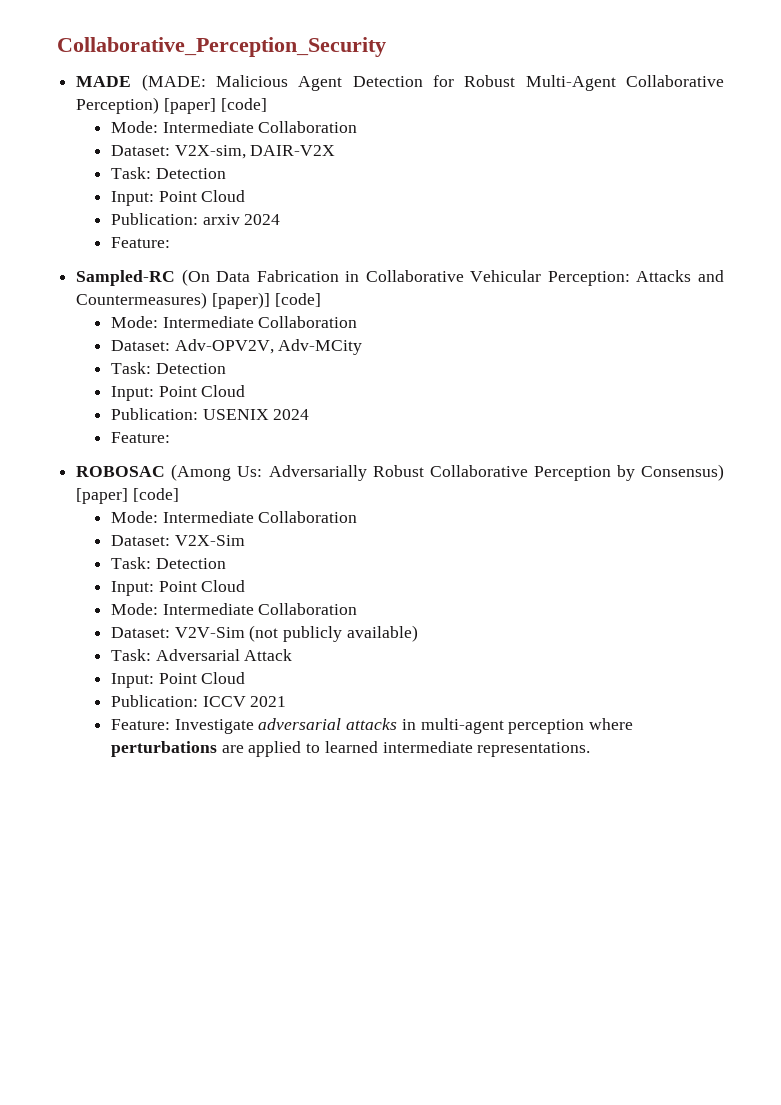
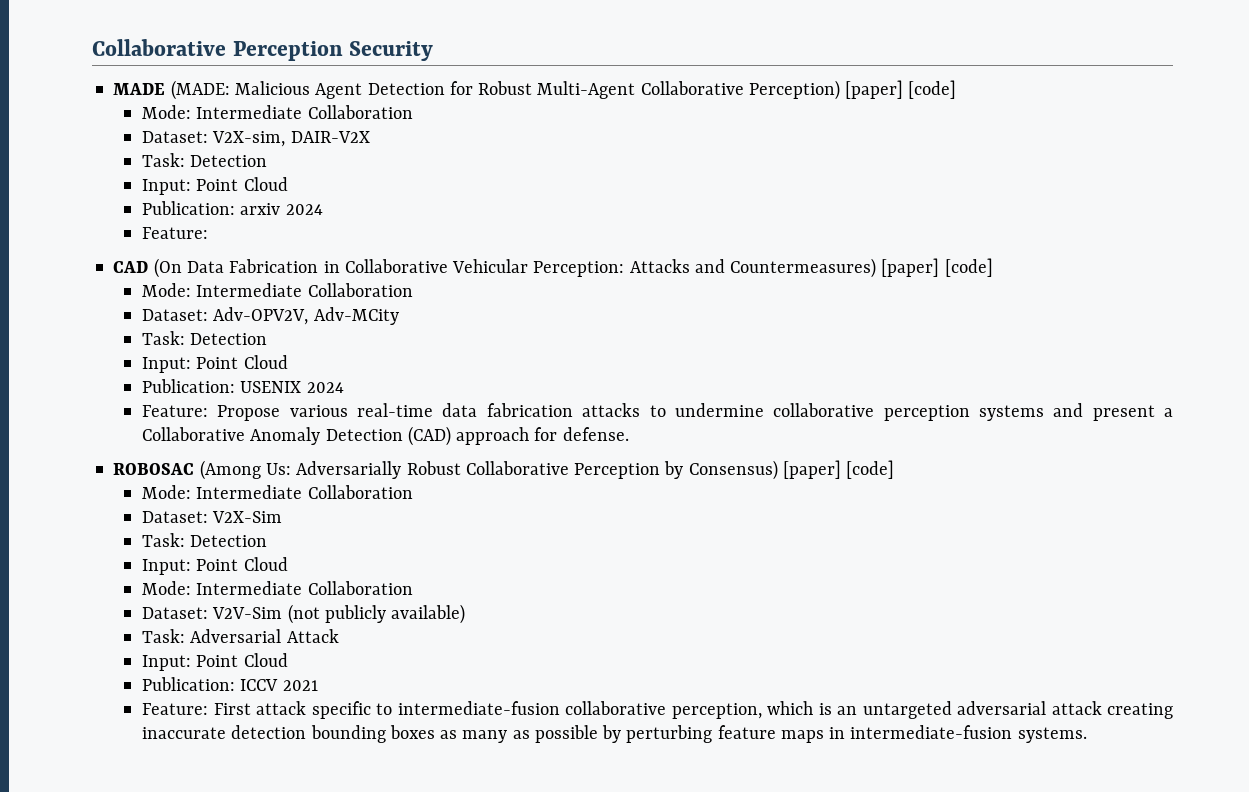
- Collaborative_Perception_Security
+ Collaborative Perception Security
- Sampled-RC (On Data Fabrication in Collaborative Vehicular Perception: Attacks and Countermeasures) [paper)] [code]
+ CAD (On Data Fabrication in Collaborative Vehicular Perception: Attacks and Countermeasures) [paper] [code]
  Publication: USENIX 2024
- Feature:
+ Feature: Propose various real-time data fabrication attacks to undermine collaborative perception systems and present a Collaborative Anomaly Detection (CAD) approach for defense.
- Feature: Investigate adversarial attacks in multi-agent perception where perturbations are applied to learned intermediate representations.
+ Feature: First attack specific to intermediate-fusion collaborative perception, which is an untargeted adversarial attack creating inaccurate detection bounding boxes as many as possible by perturbing feature maps in intermediate-fusion systems.

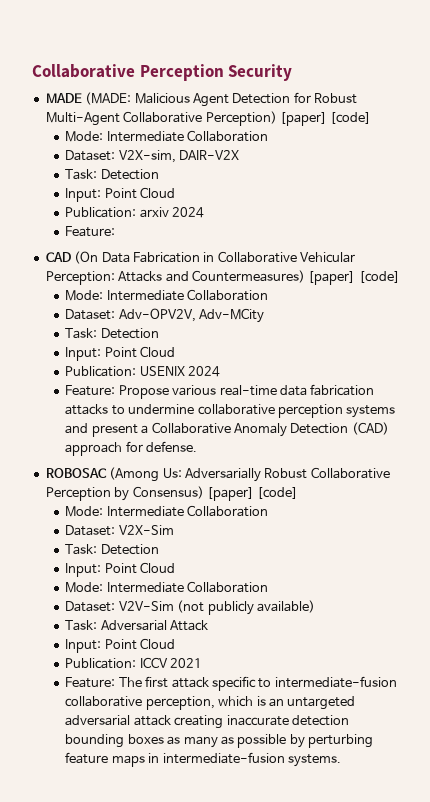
- Feature: First attack specific to intermediate-fusion collaborative perception, which is an untargeted adversarial attack creating inaccurate detection bounding boxes as many as possible by perturbing feature maps in intermediate-fusion systems.
+ Feature: The first attack specific to intermediate-fusion collaborative perception, which is an untargeted adversarial attack creating inaccurate detection bounding boxes as many as possible by perturbing feature maps in intermediate-fusion systems.

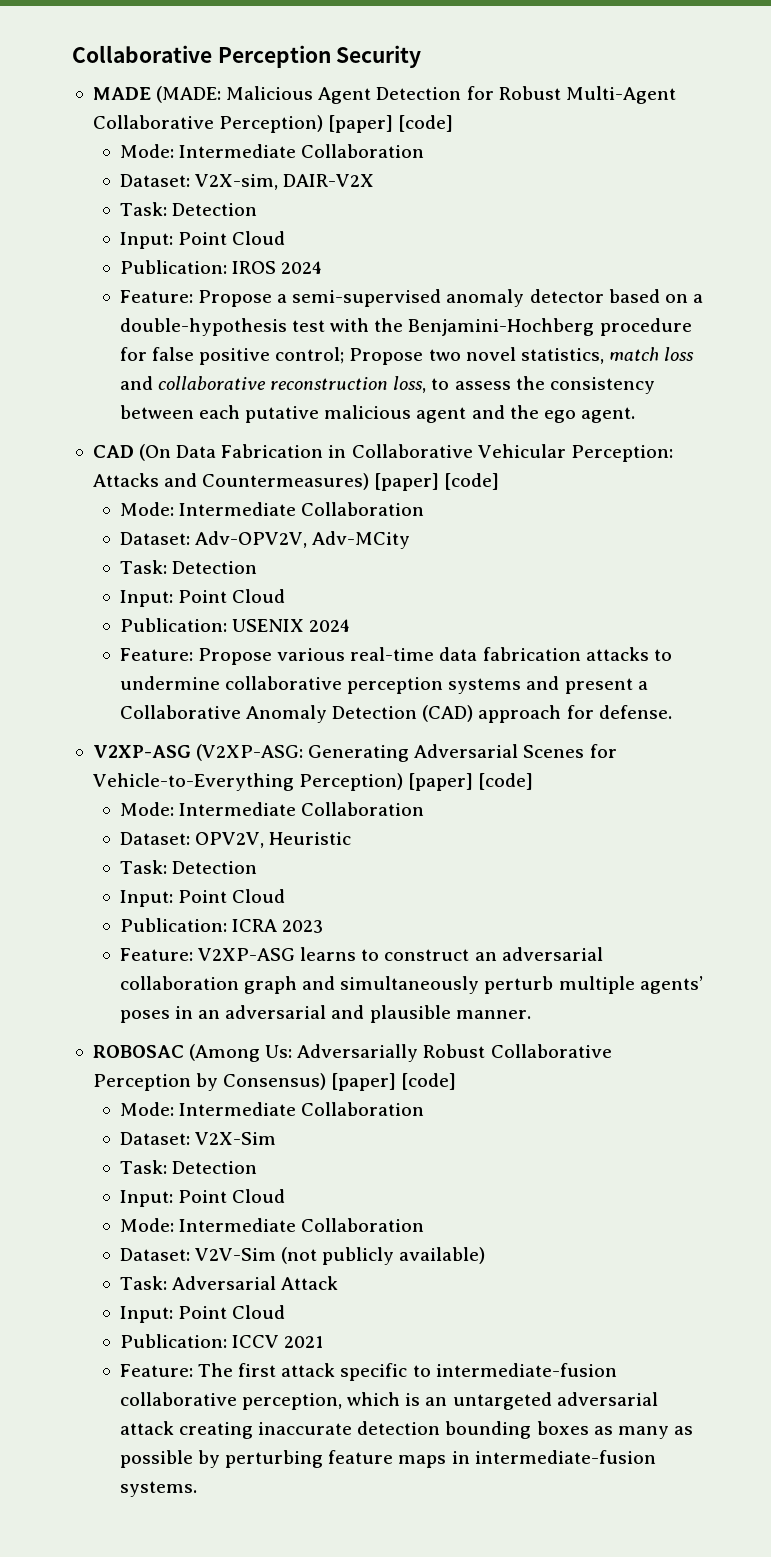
- Publication: arxiv 2024
- Feature:
+ Publication: IROS 2024
+ Feature: Propose a semi-supervised anomaly detector based on a double-hypothesis test with the Benjamini-Hochberg procedure for false positive control; Propose two novel statistics, match loss and collaborative reconstruction loss, to assess the consistency between each putative malicious agent and the ego agent.
+ V2XP-ASG (V2XP-ASG: Generating Adversarial Scenes for Vehicle-to-Everything Perception) [paper] [code]
+ Mode: Intermediate Collaboration
+ Dataset: OPV2V, Heuristic
+ Task: Detection
+ Input: Point Cloud
+ Publication: ICRA 2023
+ Feature: V2XP-ASG learns to construct an adversarial collaboration graph and simultaneously perturb multiple agents’ poses in an adversarial and plausible manner.

